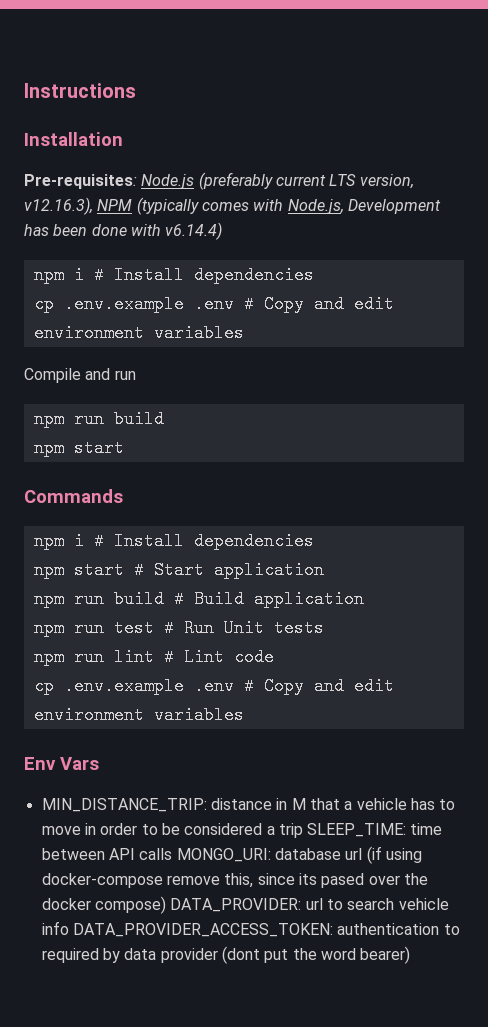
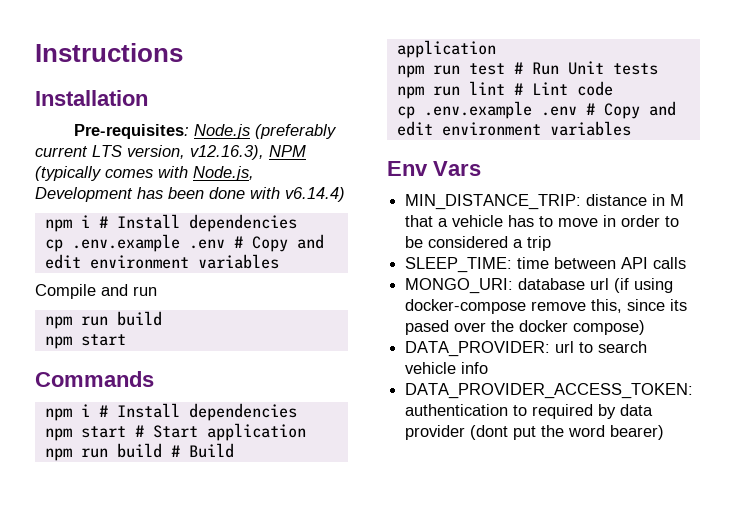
- MIN_DISTANCE_TRIP: distance in M that a vehicle has to move in order to be considered a trip SLEEP_TIME: time between API calls MONGO_URI: database url (if using docker-compose remove this, since its pased over the docker compose) DATA_PROVIDER: url to search vehicle info DATA_PROVIDER_ACCESS_TOKEN: authentication to required by data provider (dont put the word bearer)
+ MIN_DISTANCE_TRIP: distance in M that a vehicle has to move in order to be considered a trip
+ SLEEP_TIME: time between API calls
+ MONGO_URI: database url (if using docker-compose remove this, since its pased over the docker compose)
+ DATA_PROVIDER: url to search vehicle info
+ DATA_PROVIDER_ACCESS_TOKEN: authentication to required by data provider (dont put the word bearer)

